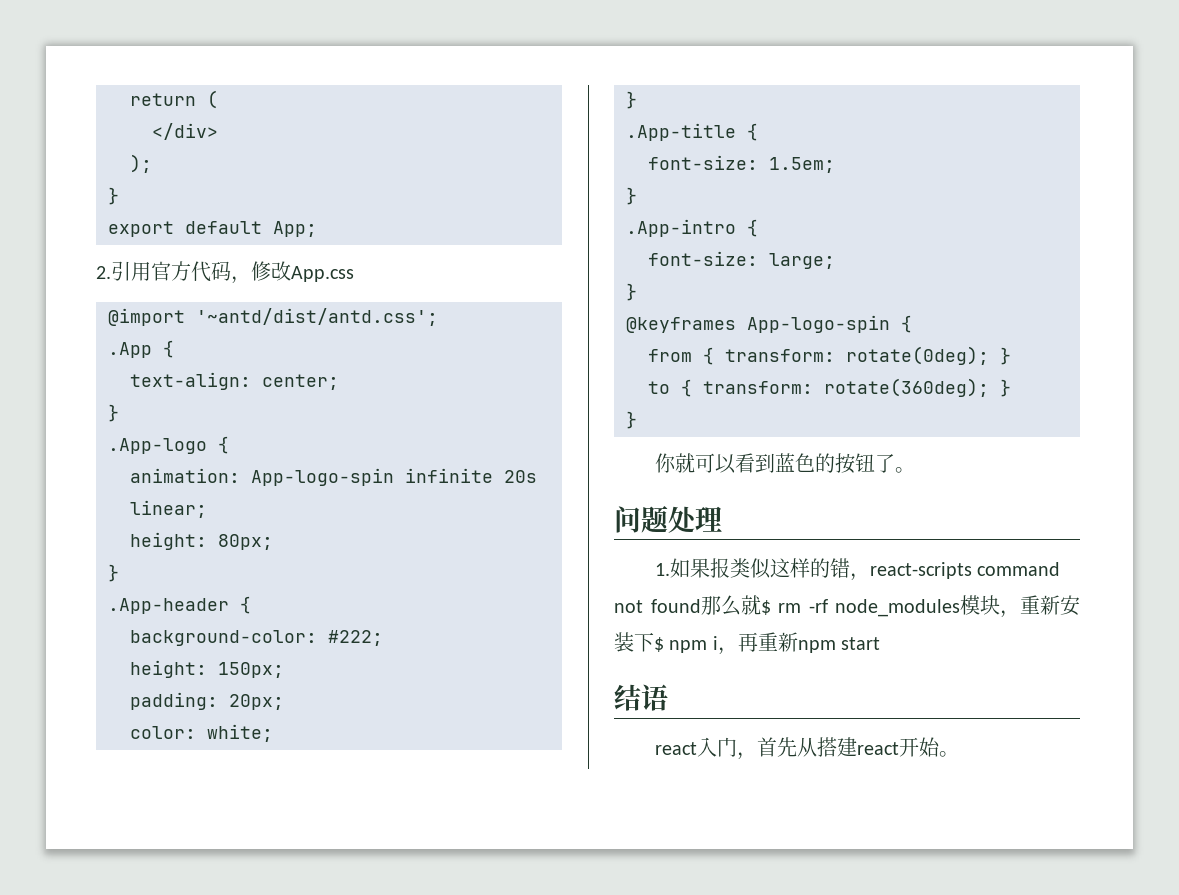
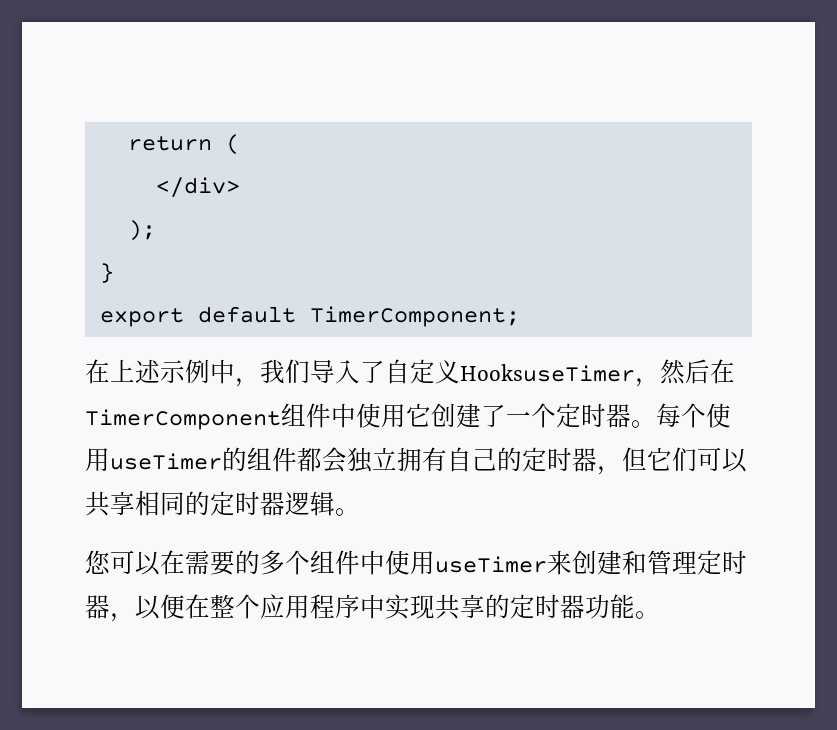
- export default App;
- 2.引用官方代码，修改App.css
- @import '~antd/dist/antd.css';
- .App {
- text-align: center;
- }
- .App-logo {
- animation: App-logo-spin infinite 20s linear;
- height: 80px;
- }
- .App-header {
- background-color: #222;
- height: 150px;
- padding: 20px;
- color: white;
- }
- .App-title {
- font-size: 1.5em;
- }
- .App-intro {
- font-size: large;
- }
- @keyframes App-logo-spin {
- from { transform: rotate(0deg); }
- to { transform: rotate(360deg); }
- }
- 你就可以看到蓝色的按钮了。
- 问题处理
- 1.如果报类似这样的错，react-scripts command not found那么就$ rm -rf node_modules模块，重新安装下$ npm i，再重新npm start
- 结语
- react入门，首先从搭建react开始。
+ export default TimerComponent;
+ 在上述示例中，我们导入了自定义HooksuseTimer，然后在TimerComponent组件中使用它创建了一个定时器。每个使用useTimer的组件都会独立拥有自己的定时器，但它们可以共享相同的定时器逻辑。
+ 您可以在需要的多个组件中使用useTimer来创建和管理定时器，以便在整个应用程序中实现共享的定时器功能。

